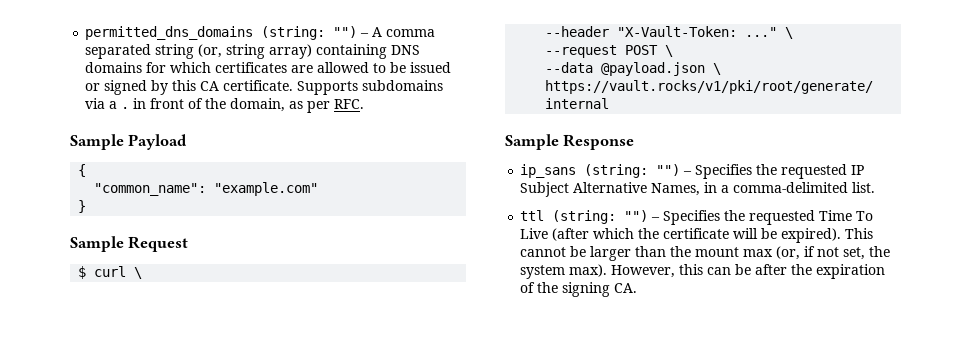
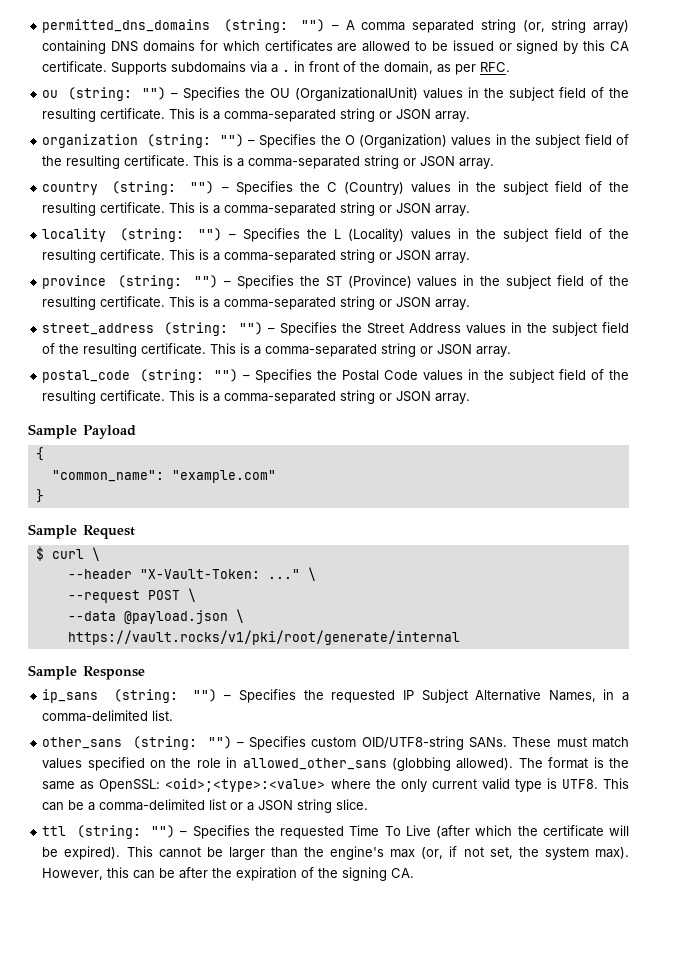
+ ou (string: "") – Specifies the OU (OrganizationalUnit) values in the subject field of the resulting certificate. This is a comma-separated string or JSON array.
+ organization (string: "") – Specifies the O (Organization) values in the subject field of the resulting certificate. This is a comma-separated string or JSON array.
+ country (string: "") – Specifies the C (Country) values in the subject field of the resulting certificate. This is a comma-separated string or JSON array.
+ locality (string: "") – Specifies the L (Locality) values in the subject field of the resulting certificate. This is a comma-separated string or JSON array.
+ province (string: "") – Specifies the ST (Province) values in the subject field of the resulting certificate. This is a comma-separated string or JSON array.
+ street_address (string: "") – Specifies the Street Address values in the subject field of the resulting certificate. This is a comma-separated string or JSON array.
+ postal_code (string: "") – Specifies the Postal Code values in the subject field of the resulting certificate. This is a comma-separated string or JSON array.
+ other_sans (string: "") – Specifies custom OID/UTF8-string SANs. These must match values specified on the role in allowed_other_sans (globbing allowed). The format is the same as OpenSSL: <oid>;<type>:<value> where the only current valid type is UTF8. This can be a comma-delimited list or a JSON string slice.
- This cannot be larger than the mount max (or, if not set, the system max).
+ This cannot be larger than the engine's max (or, if not set, the system max).

